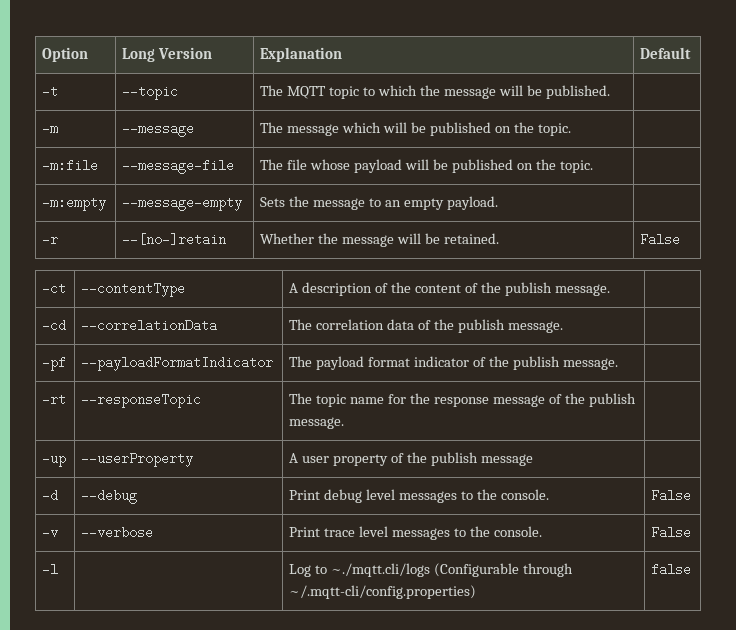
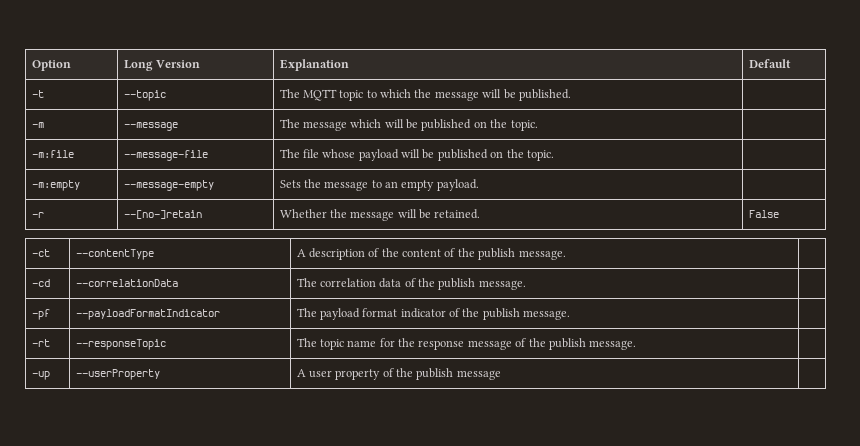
- -d | --debug | Print debug level messages to the console. | False
- -v | --verbose | Print trace level messages to the console. | False
- -l | | Log to ~./mqtt.cli/logs (Configurable through ~/.mqtt-cli/config.properties) | false

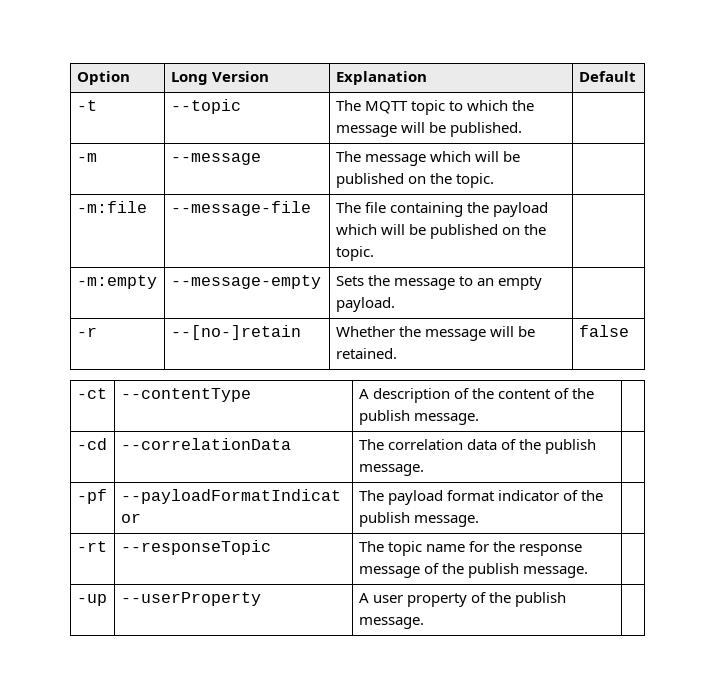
- -m:file | --message-file | The file whose payload will be published on the topic. |
+ -m:file | --message-file | The file containing the payload which will be published on the topic. |
- -r | --[no-]retain | Whether the message will be retained. | False
+ -r | --[no-]retain | Whether the message will be retained. | false
- -up | --userProperty | A user property of the publish message |
+ -up | --userProperty | A user property of the publish message. |

